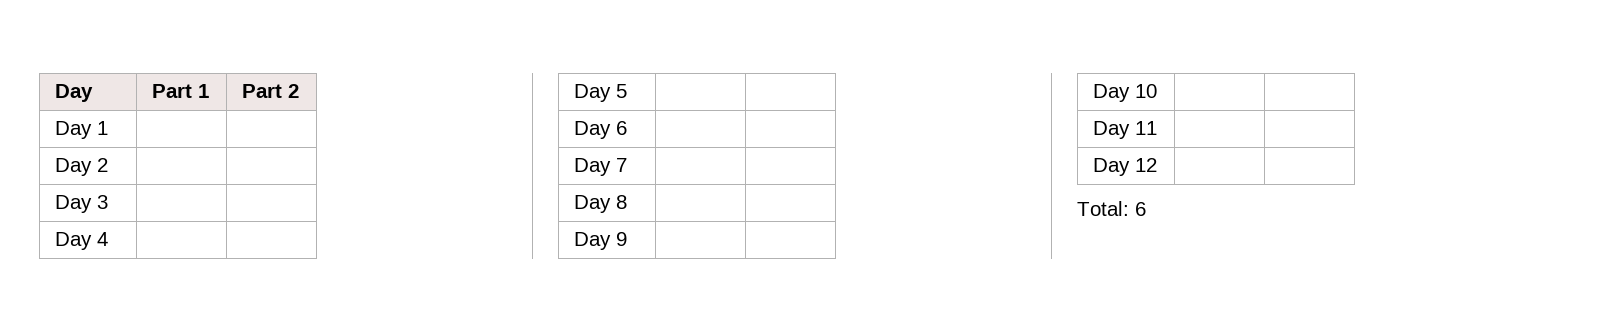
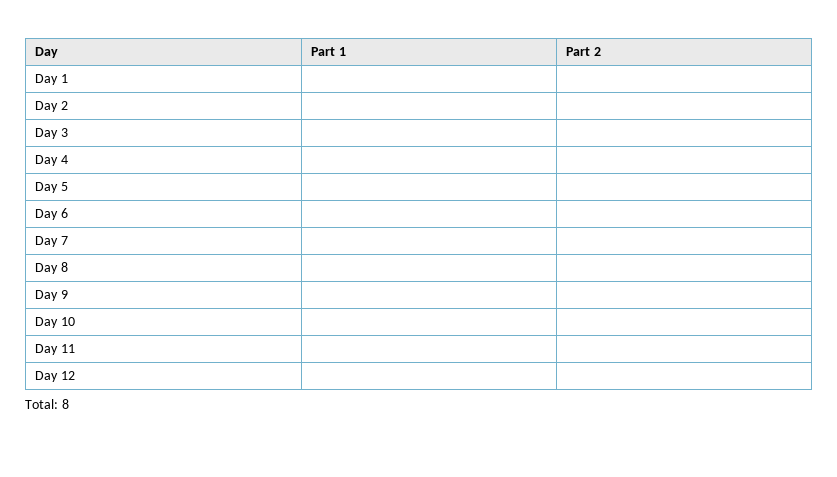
- Total: 6
+ Total: 8

